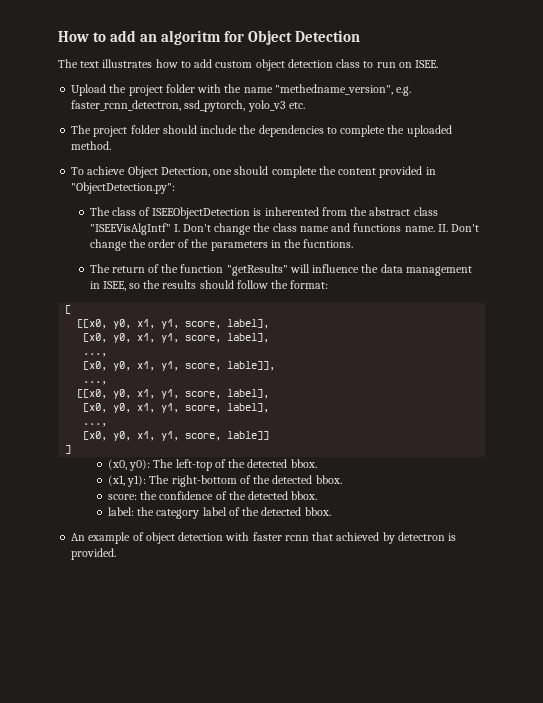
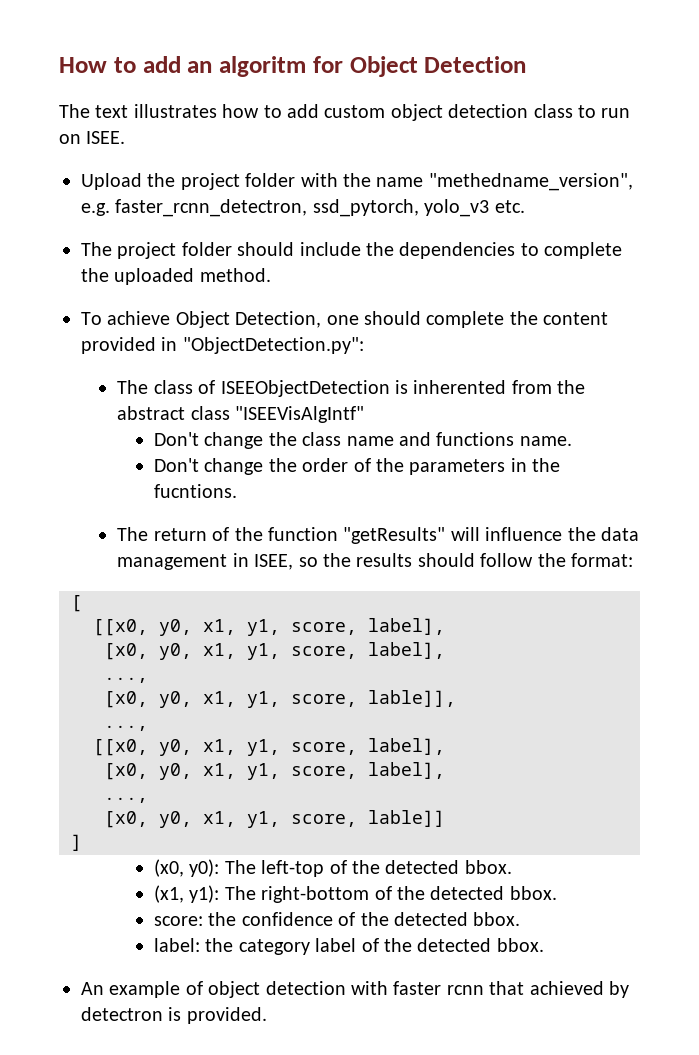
- The class of ISEEObjectDetection is inherented from the abstract class "ISEEVisAlgIntf" I. Don't change the class name and functions name. II. Don't change the order of the parameters in the fucntions.
+ The class of ISEEObjectDetection is inherented from the abstract class "ISEEVisAlgIntf"
+ Don't change the class name and functions name.
+ Don't change the order of the parameters in the fucntions.

